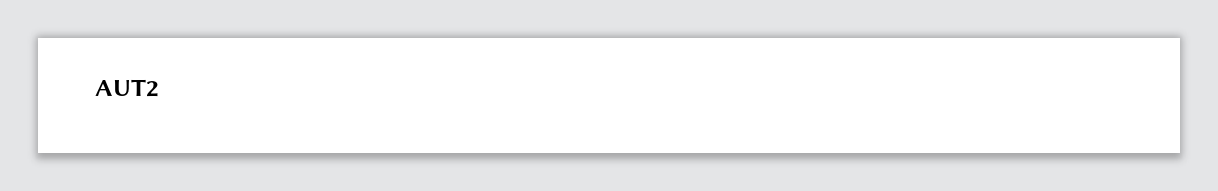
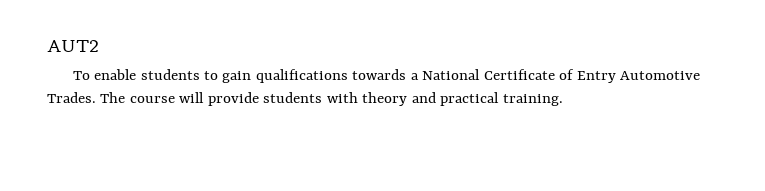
+ To enable students to gain qualifications towards a National Certificate of Entry Automotive Trades. The course will provide students with theory and practical training.

